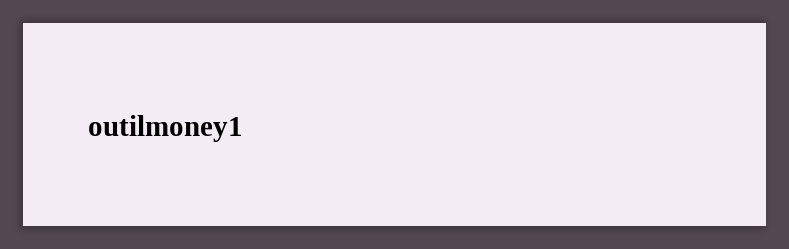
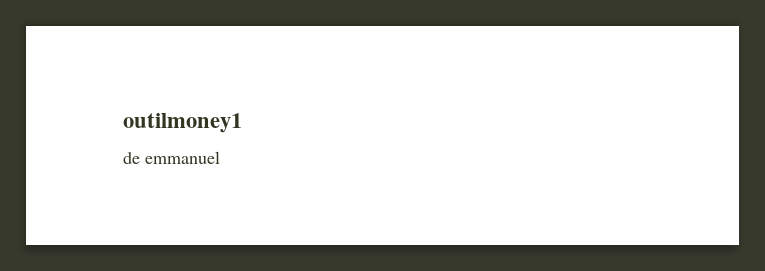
+ de emmanuel

